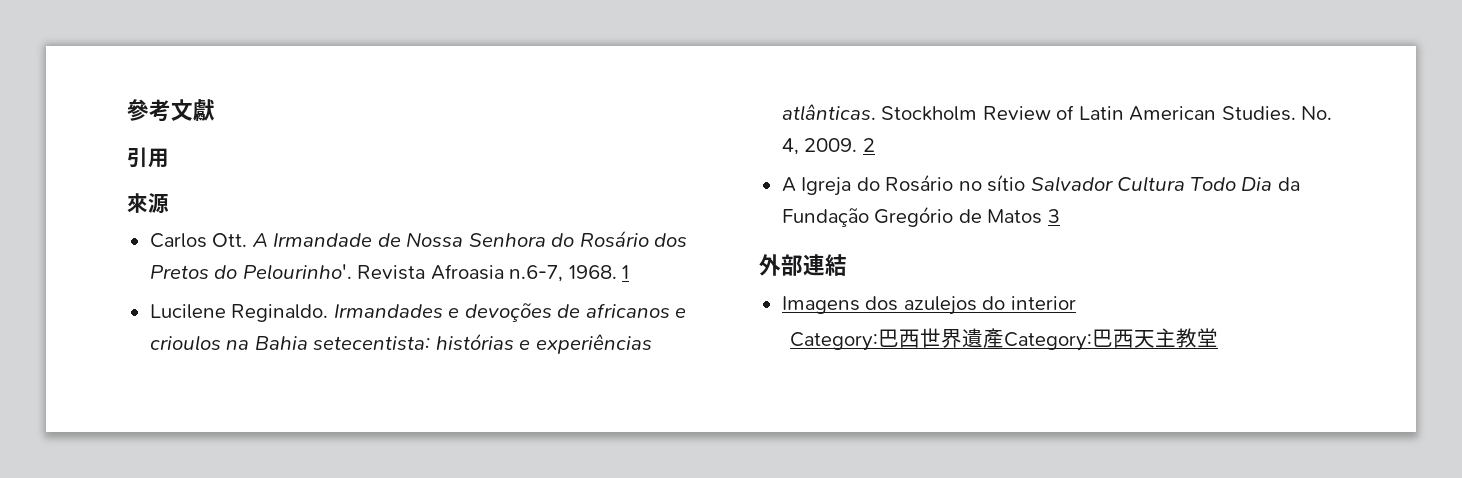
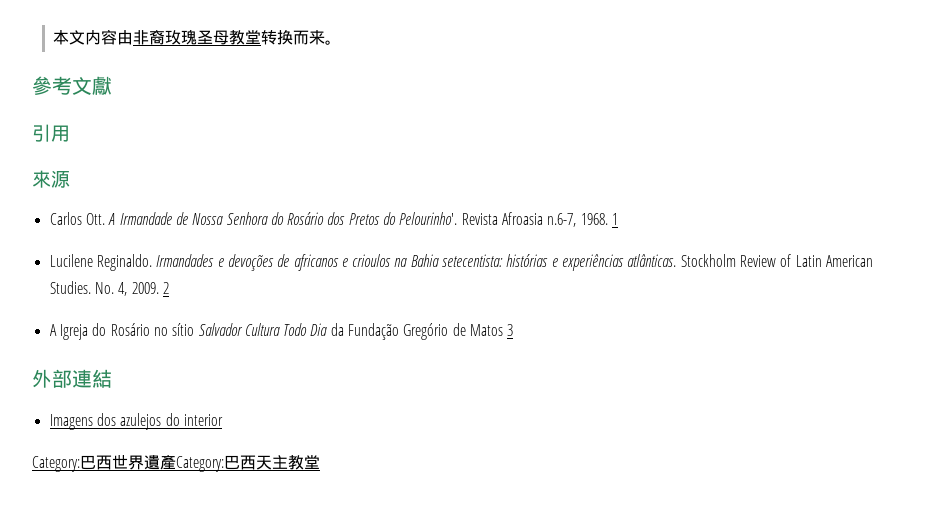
+ 本文内容由非裔玫瑰圣母教堂转换而来。

